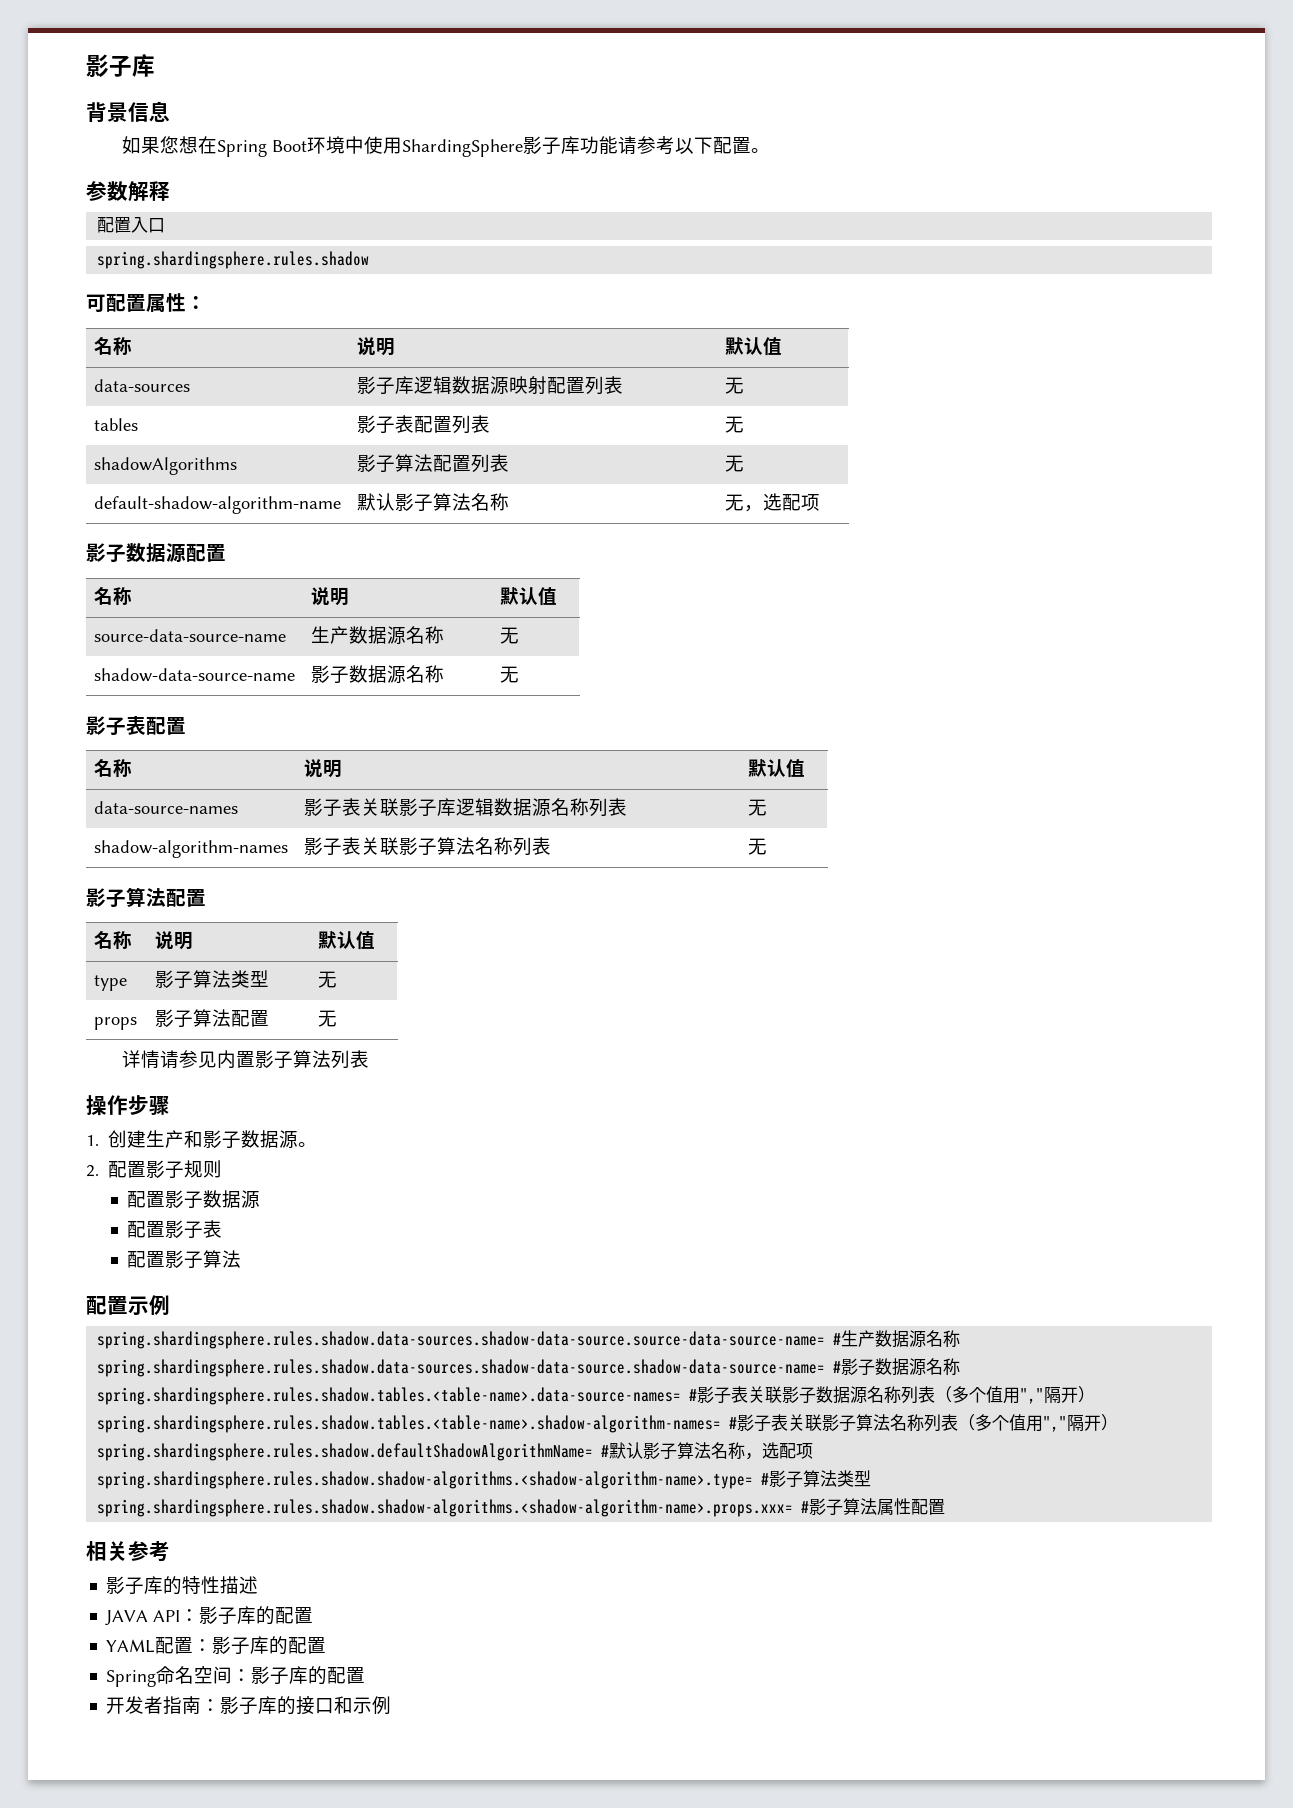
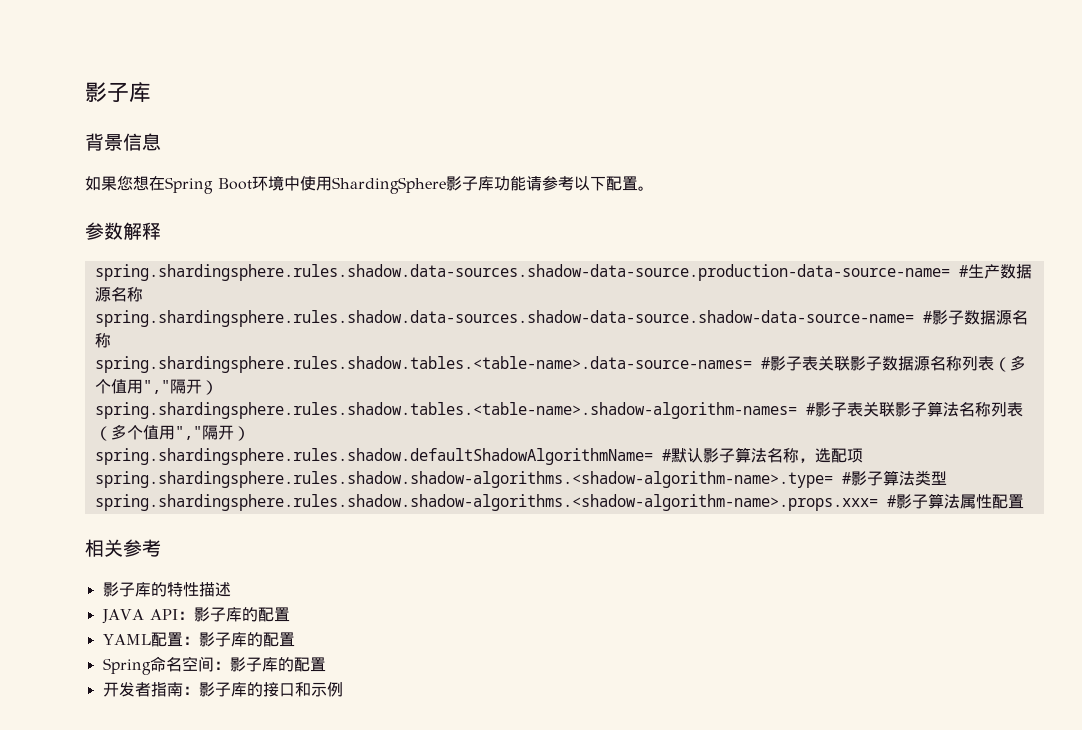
- 配置入口
- spring.shardingsphere.rules.shadow
- 可配置属性：
- 名称 | 说明 | 默认值
- data-sources | 影子库逻辑数据源映射配置列表 | 无
- tables | 影子表配置列表 | 无
- shadowAlgorithms | 影子算法配置列表 | 无
- default-shadow-algorithm-name | 默认影子算法名称 | 无，选配项
- 影子数据源配置
- 名称 | 说明 | 默认值
- source-data-source-name | 生产数据源名称 | 无
- shadow-data-source-name | 影子数据源名称 | 无
- 影子表配置
- 名称 | 说明 | 默认值
- data-source-names | 影子表关联影子库逻辑数据源名称列表 | 无
- shadow-algorithm-names | 影子表关联影子算法名称列表 | 无
- 影子算法配置
- 名称 | 说明 | 默认值
- type | 影子算法类型 | 无
- props | 影子算法配置 | 无
- 详情请参见内置影子算法列表
- 操作步骤
- 1.创建生产和影子数据源。
- 2.配置影子规则
- 配置影子数据源
- 配置影子表
- 配置影子算法
- 配置示例
- spring.shardingsphere.rules.shadow.data-sources.shadow-data-source.source-data-source-name= #生产数据源名称
+ spring.shardingsphere.rules.shadow.data-sources.shadow-data-source.production-data-source-name= #生产数据源名称

